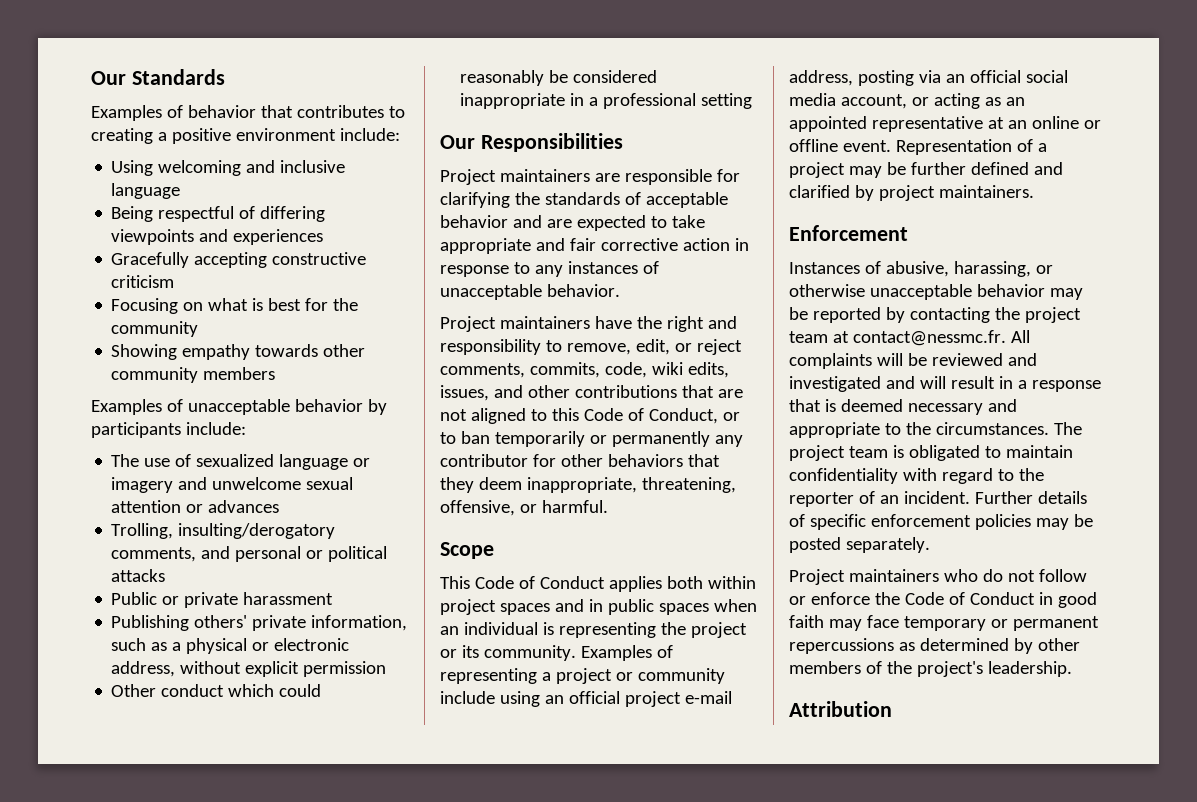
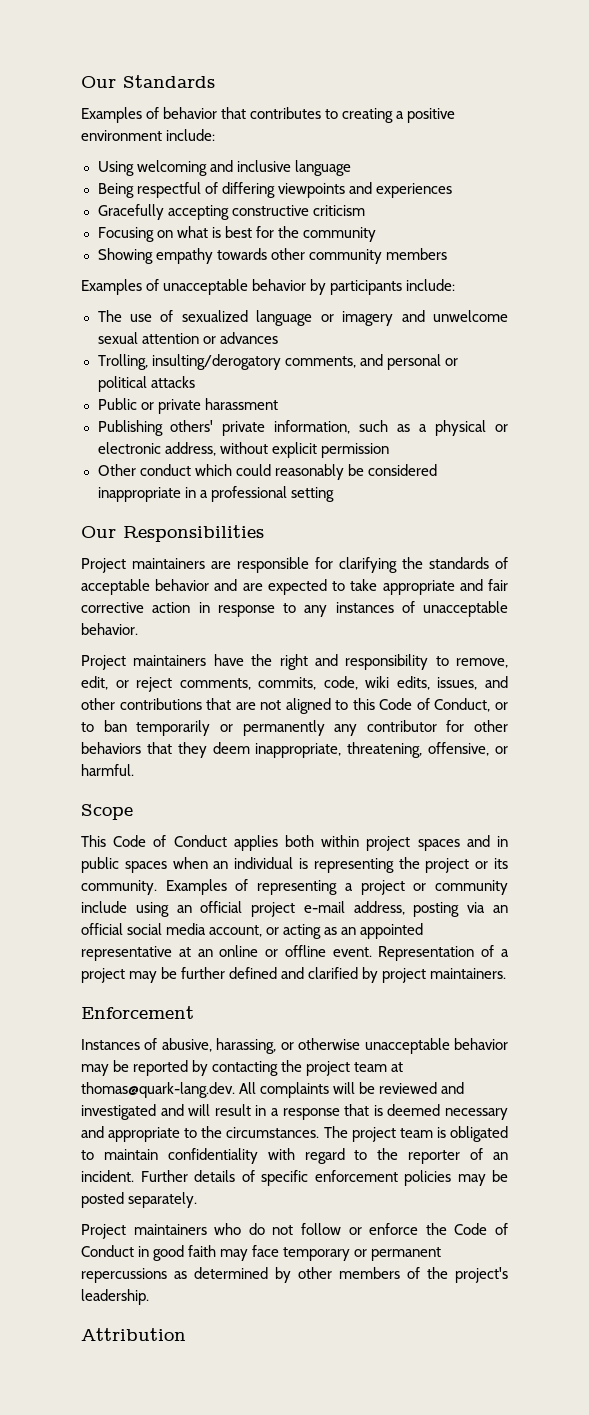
- Instances of abusive, harassing, or otherwise unacceptable behavior may be reported by contacting the project team at contact@nessmc.fr. All complaints will be reviewed and investigated and will result in a response that is deemed necessary and appropriate to the circumstances.
+ Instances of abusive, harassing, or otherwise unacceptable behavior may be reported by contacting the project team at thomas@quark-lang.dev. All complaints will be reviewed and investigated and will result in a response that is deemed necessary and appropriate to the circumstances.

